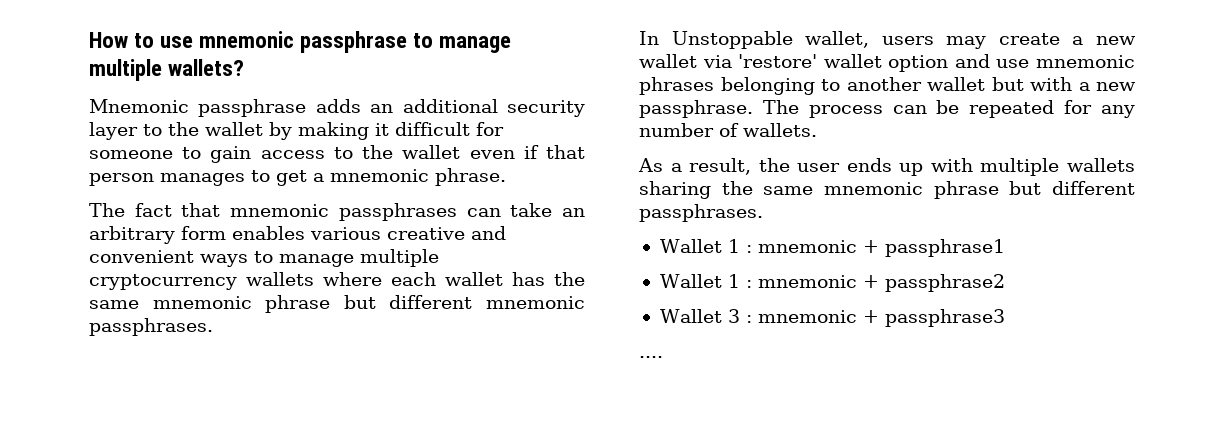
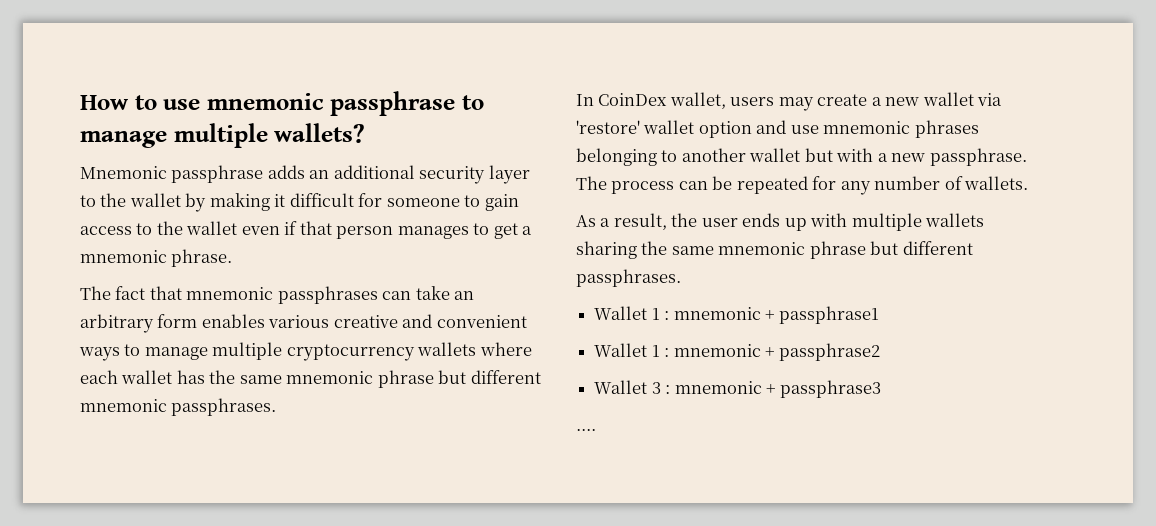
- In Unstoppable wallet, users may create a new wallet via 'restore' wallet option and use mnemonic phrases belonging to another wallet but with a new passphrase.
+ In CoinDex wallet, users may create a new wallet via 'restore' wallet option and use mnemonic phrases belonging to another wallet but with a new passphrase.

